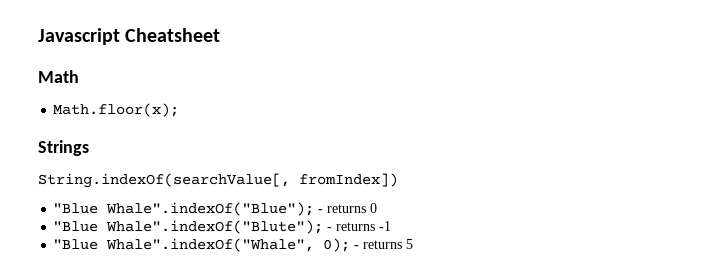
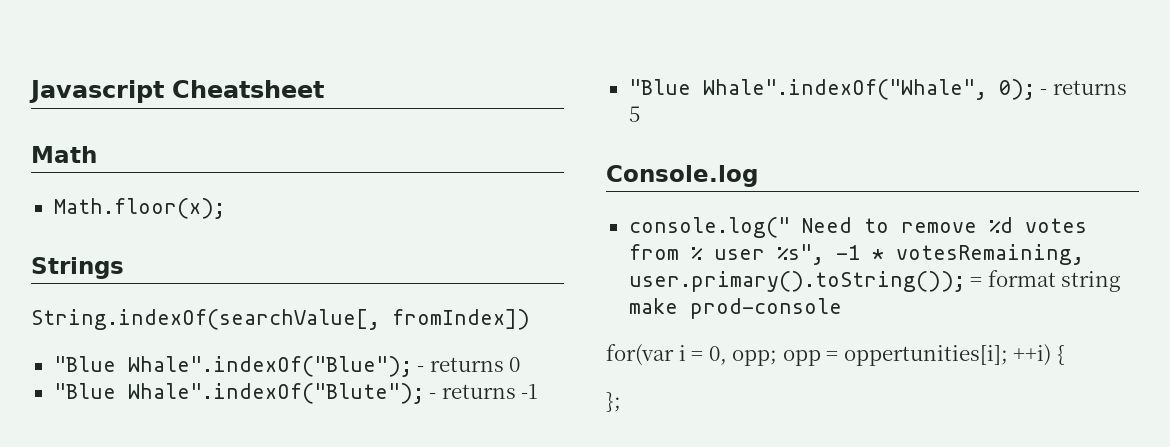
+ Console.log
+ console.log(" Need to remove %d votes from % user %s", -1 * votesRemaining, user.primary().toString()); = format string make prod-console
+ for(var i = 0, opp; opp = oppertunities[i]; ++i) {
+ };

